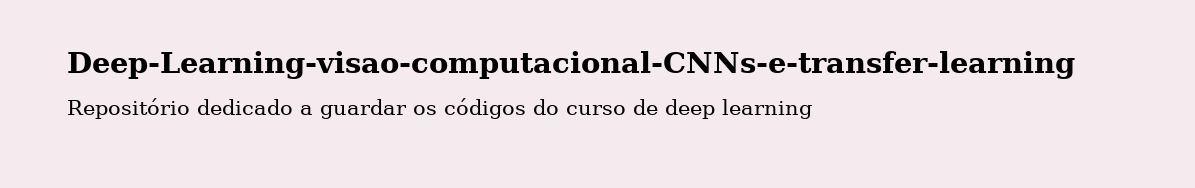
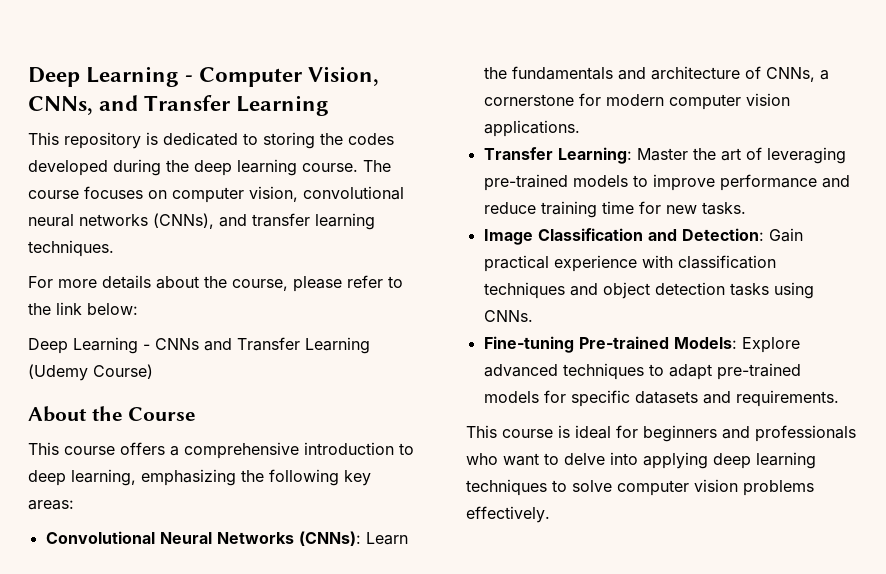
- Deep-Learning-visao-computacional-CNNs-e-transfer-learning
- Repositório dedicado a guardar os códigos do curso de deep learning
+ Deep Learning - Computer Vision, CNNs, and Transfer Learning
+ This repository is dedicated to storing the codes developed during the deep learning course. The course focuses on computer vision, convolutional neural networks (CNNs), and transfer learning techniques.
+ For more details about the course, please refer to the link below:
+ Deep Learning - CNNs and Transfer Learning (Udemy Course)
+ About the Course
+ This course offers a comprehensive introduction to deep learning, emphasizing the following key areas:
+ Convolutional Neural Networks (CNNs): Learn the fundamentals and architecture of CNNs, a cornerstone for modern computer vision applications.
+ Transfer Learning: Master the art of leveraging pre-trained models to improve performance and reduce training time for new tasks.
+ Image Classification and Detection: Gain practical experience with classification techniques and object detection tasks using CNNs.
+ Fine-tuning Pre-trained Models: Explore advanced techniques to adapt pre-trained models for specific datasets and requirements.
+ This course is ideal for beginners and professionals who want to delve into applying deep learning techniques to solve computer vision problems effectively.

